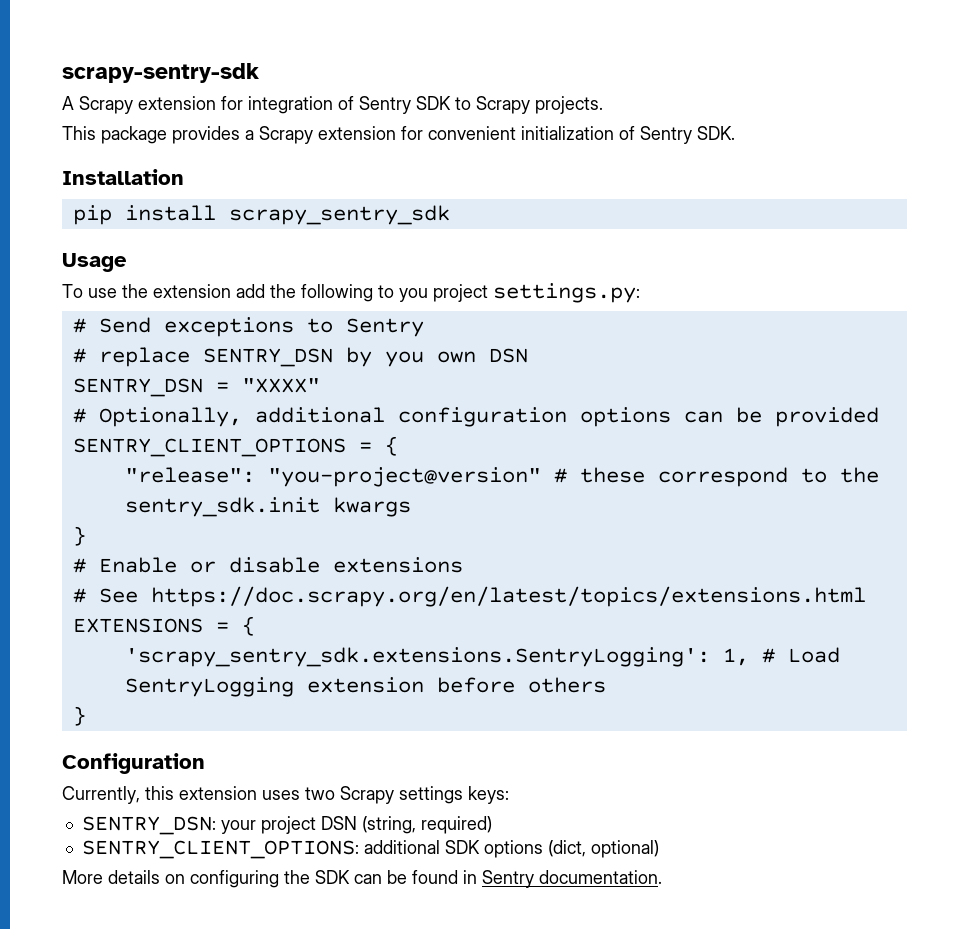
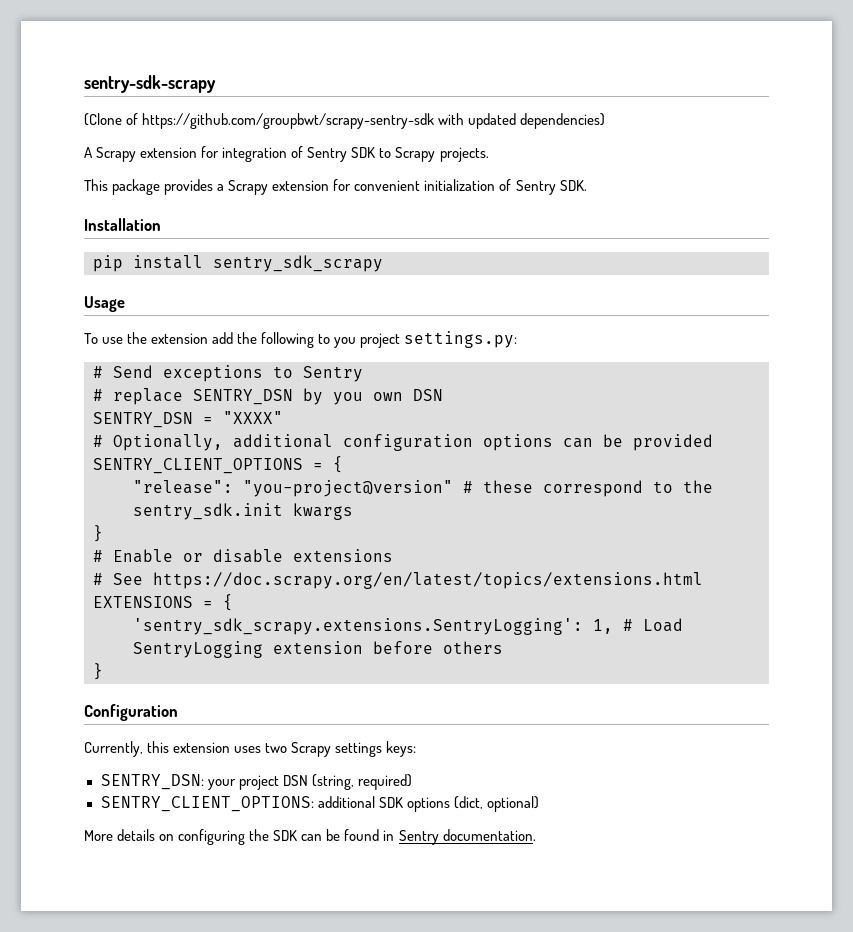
- scrapy-sentry-sdk
+ sentry-sdk-scrapy
+ (Clone of https://github.com/groupbwt/scrapy-sentry-sdk with updated dependencies)
- pip install scrapy_sentry_sdk
+ pip install sentry_sdk_scrapy
- 'scrapy_sentry_sdk.extensions.SentryLogging': 1, # Load SentryLogging extension before others
+ 'sentry_sdk_scrapy.extensions.SentryLogging': 1, # Load SentryLogging extension before others

